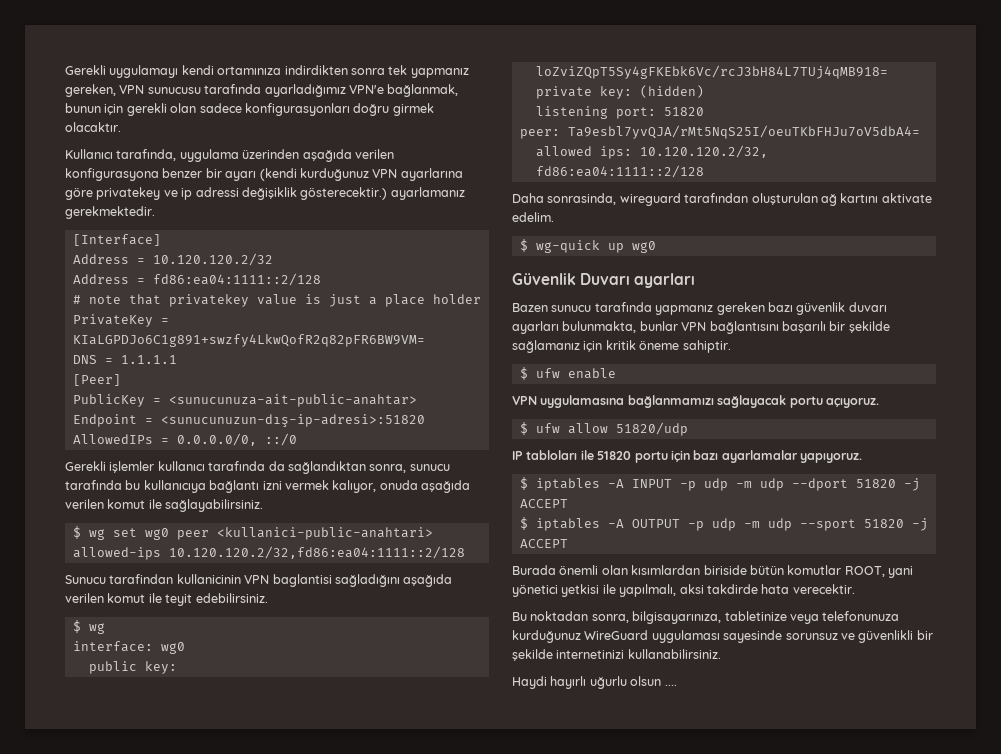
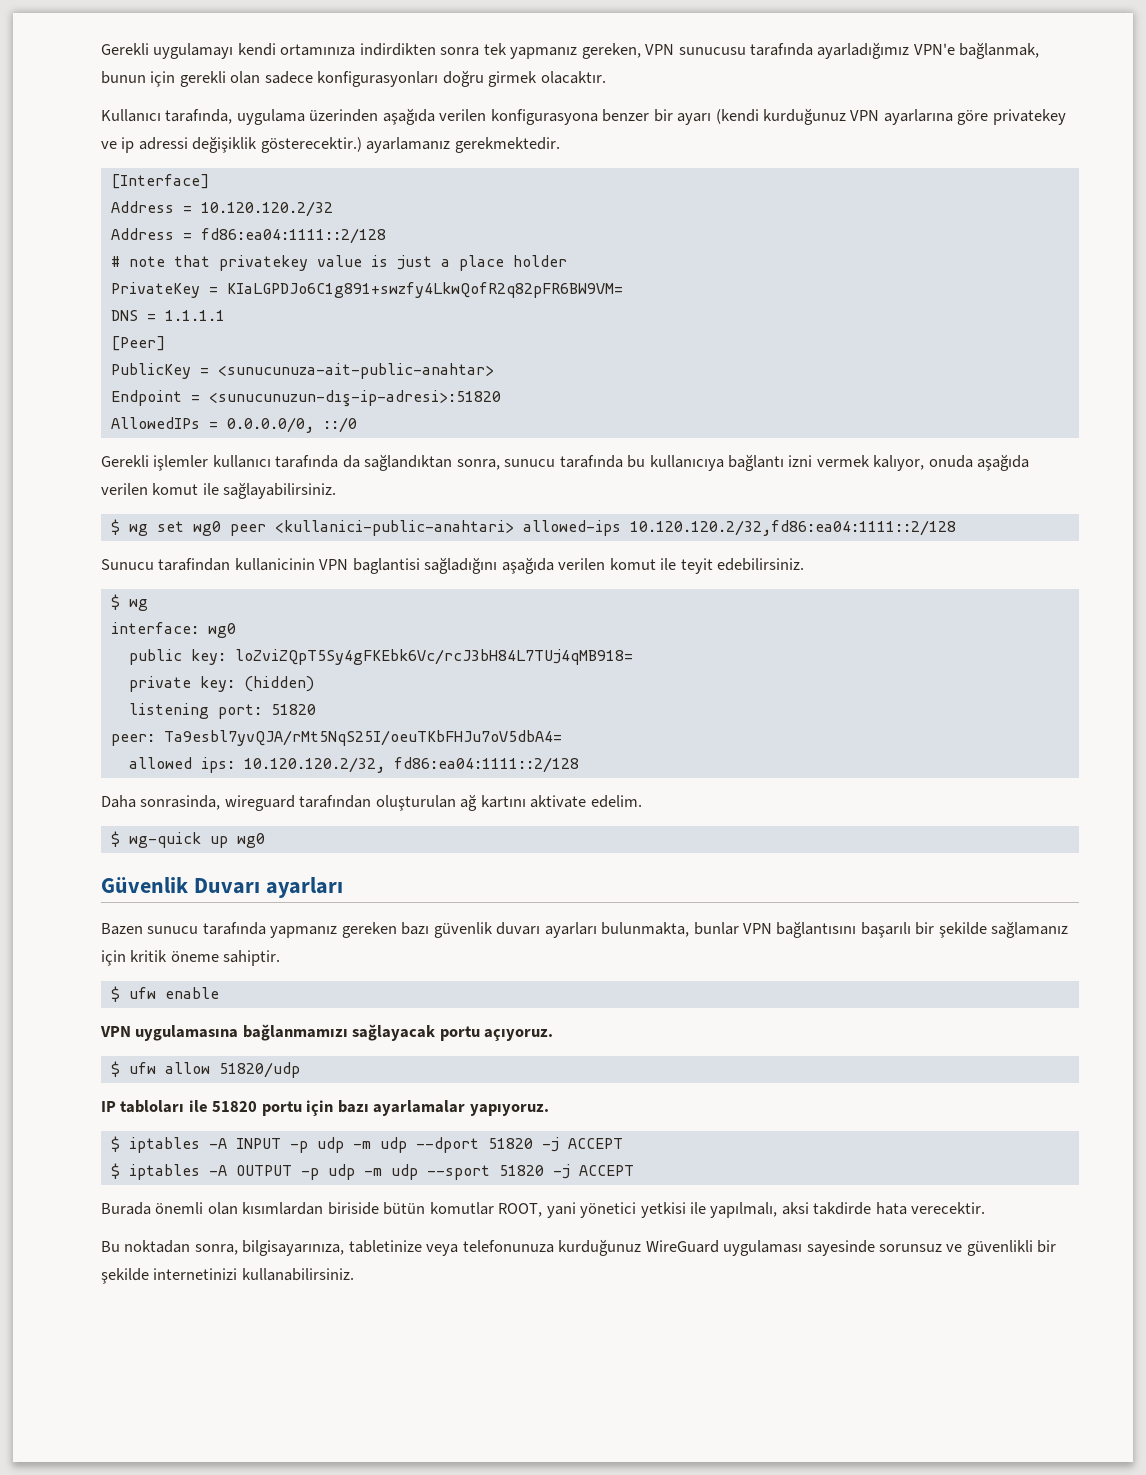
- Haydi hayırlı uğurlu olsun ....

